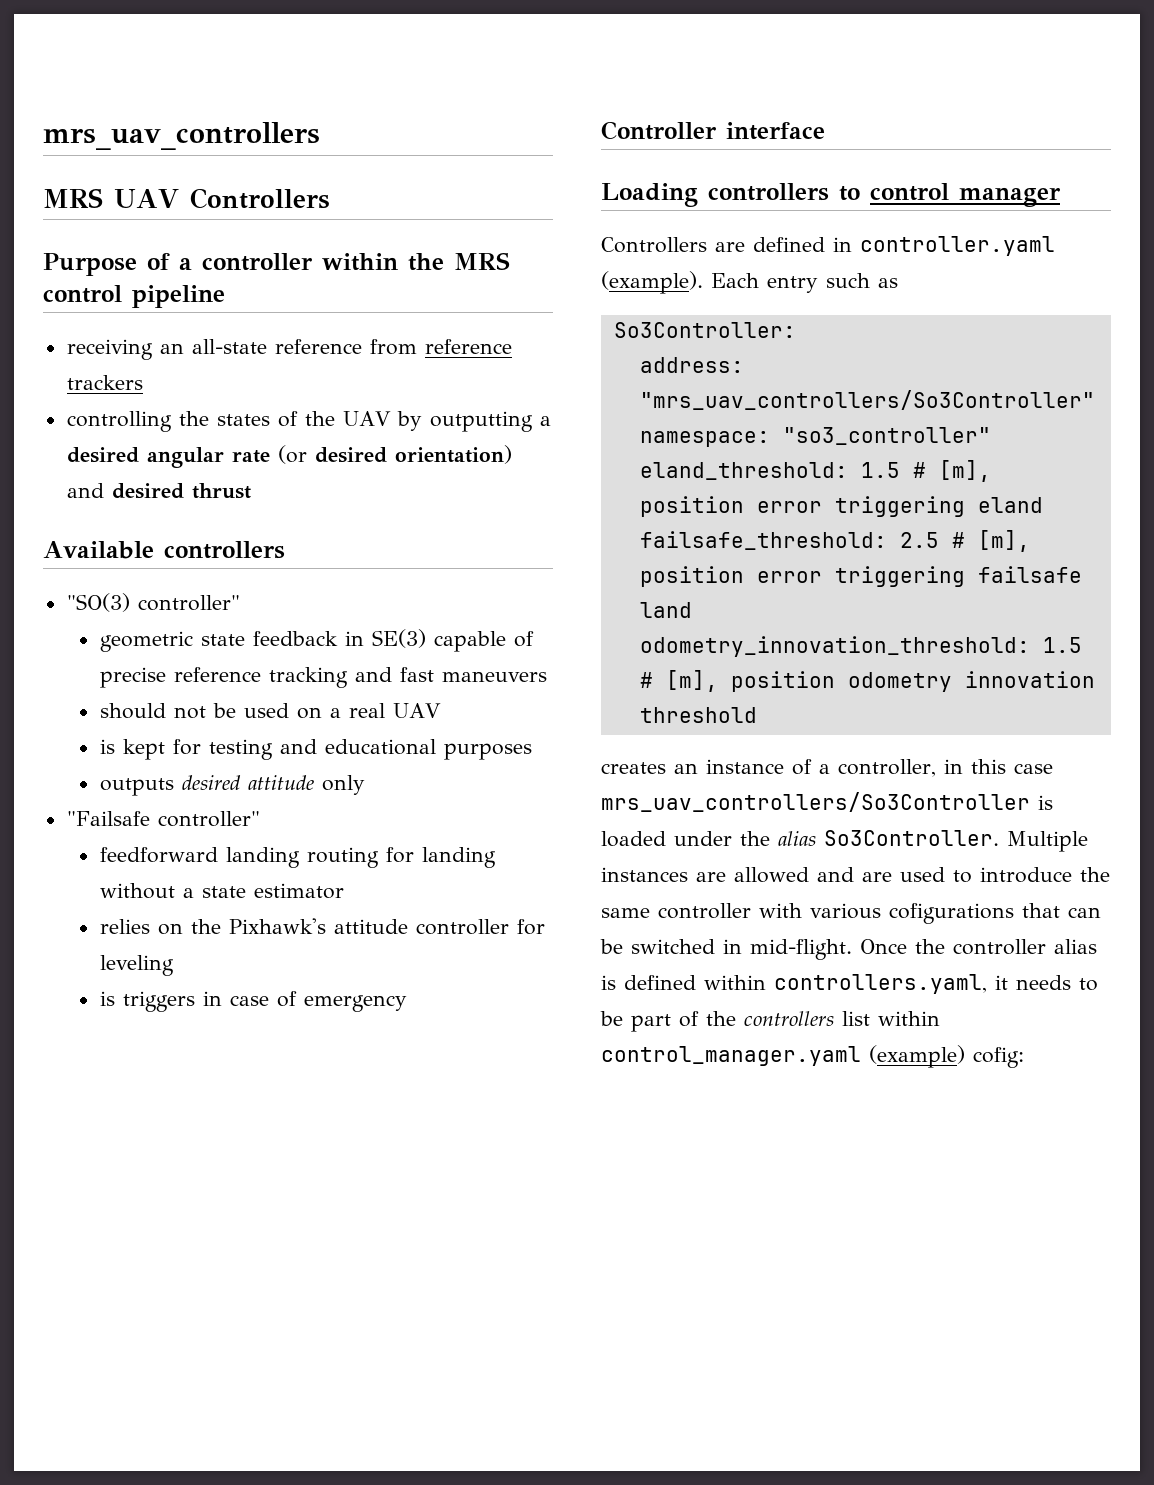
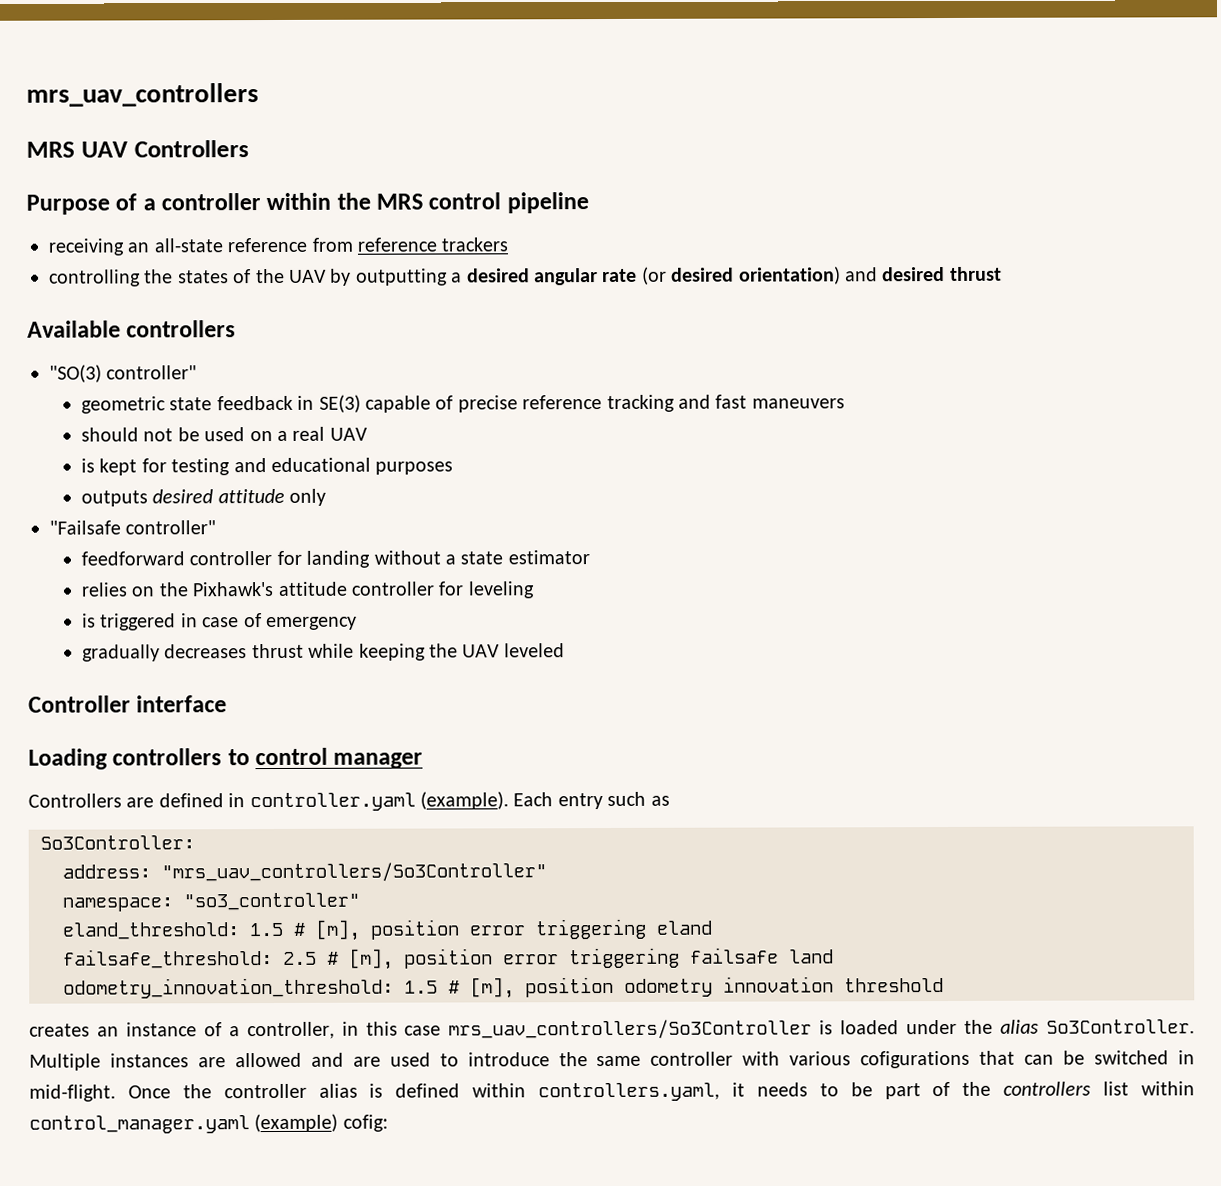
- feedforward landing routing for landing without a state estimator
+ feedforward controller for landing without a state estimator
- is triggers in case of emergency
+ is triggered in case of emergency
+ gradually decreases thrust while keeping the UAV leveled

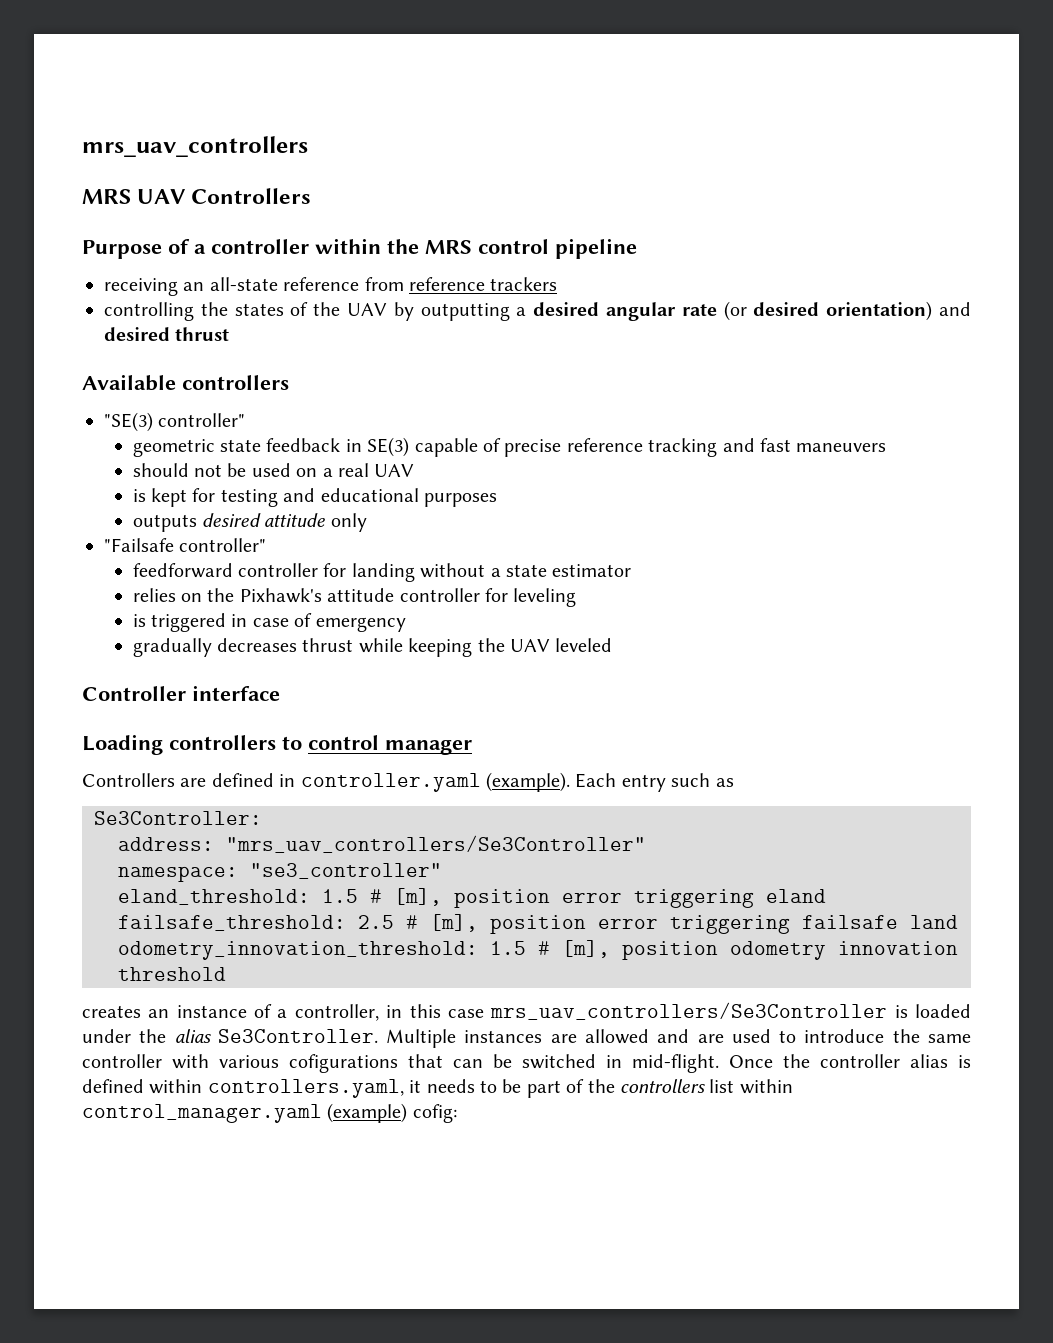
- "SO(3) controller"
+ "SE(3) controller"
- So3Controller:
+ Se3Controller:
- address: "mrs_uav_controllers/So3Controller"
+ address: "mrs_uav_controllers/Se3Controller"
- namespace: "so3_controller"
+ namespace: "se3_controller"
- creates an instance of a controller, in this case mrs_uav_controllers/So3Controller is loaded under the alias So3Controller.
+ creates an instance of a controller, in this case mrs_uav_controllers/Se3Controller is loaded under the alias Se3Controller.

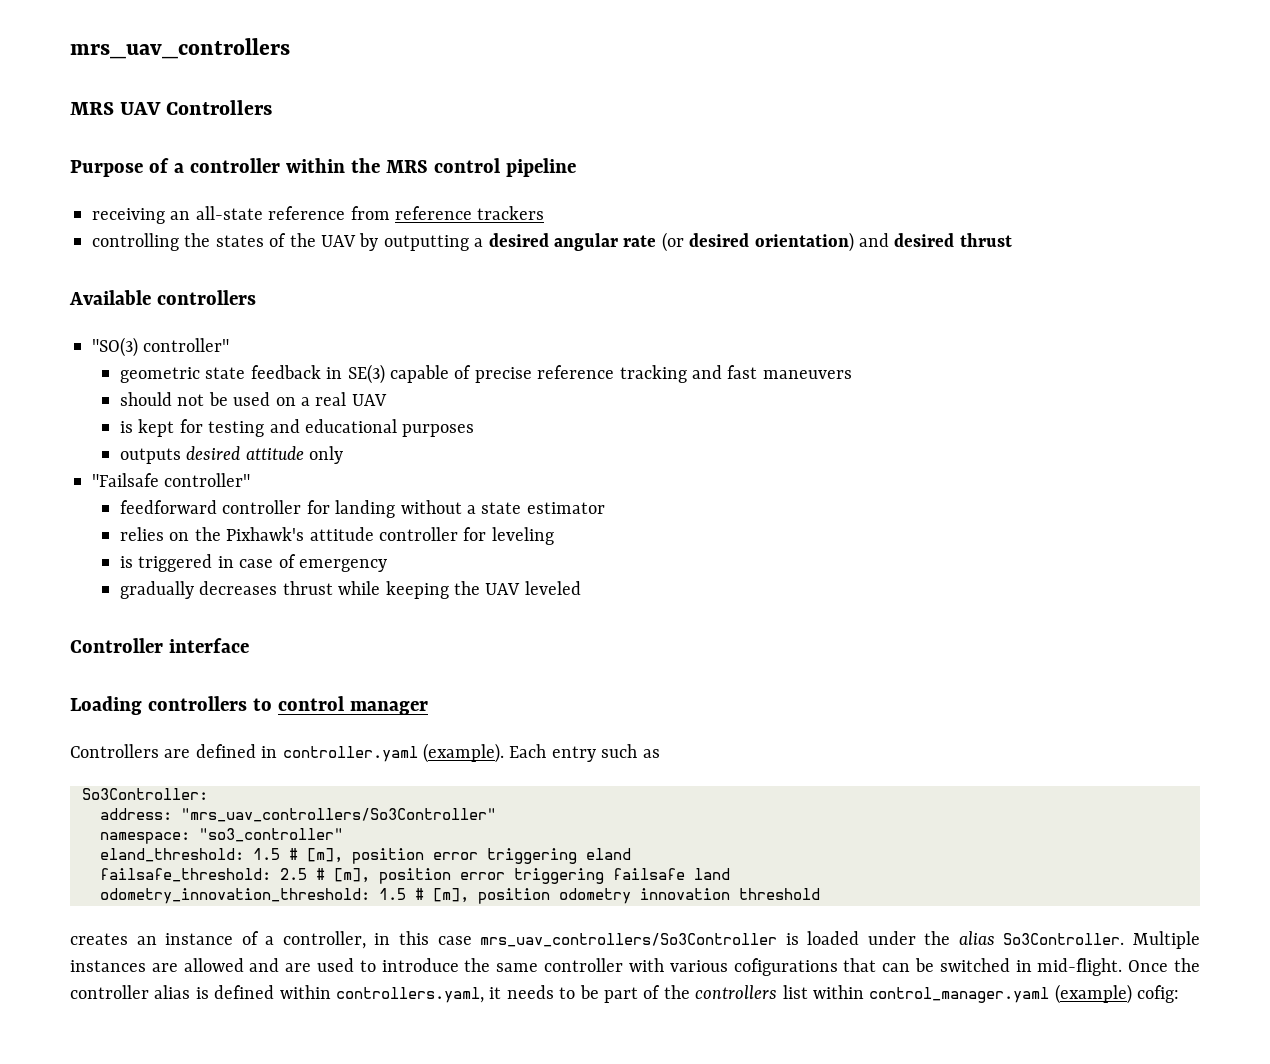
- "SE(3) controller"
+ "SO(3) controller"
- Se3Controller:
+ So3Controller:
- address: "mrs_uav_controllers/Se3Controller"
+ address: "mrs_uav_controllers/So3Controller"
- namespace: "se3_controller"
+ namespace: "so3_controller"
- creates an instance of a controller, in this case mrs_uav_controllers/Se3Controller is loaded under the alias Se3Controller.
+ creates an instance of a controller, in this case mrs_uav_controllers/So3Controller is loaded under the alias So3Controller.

